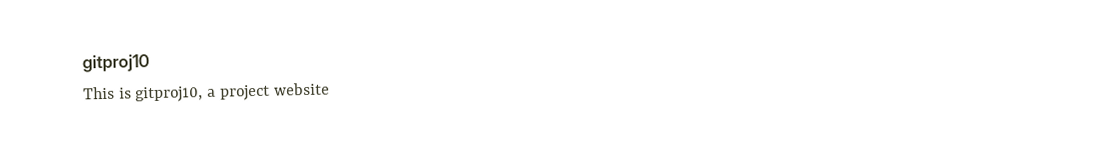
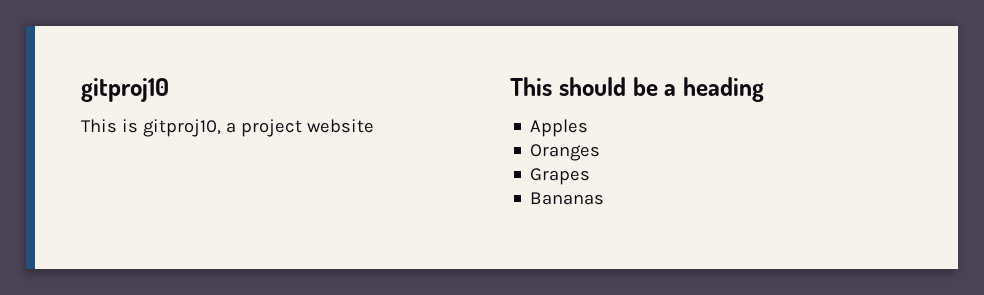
+ This should be a heading
+ Apples
+ Oranges
+ Grapes
+ Bananas

